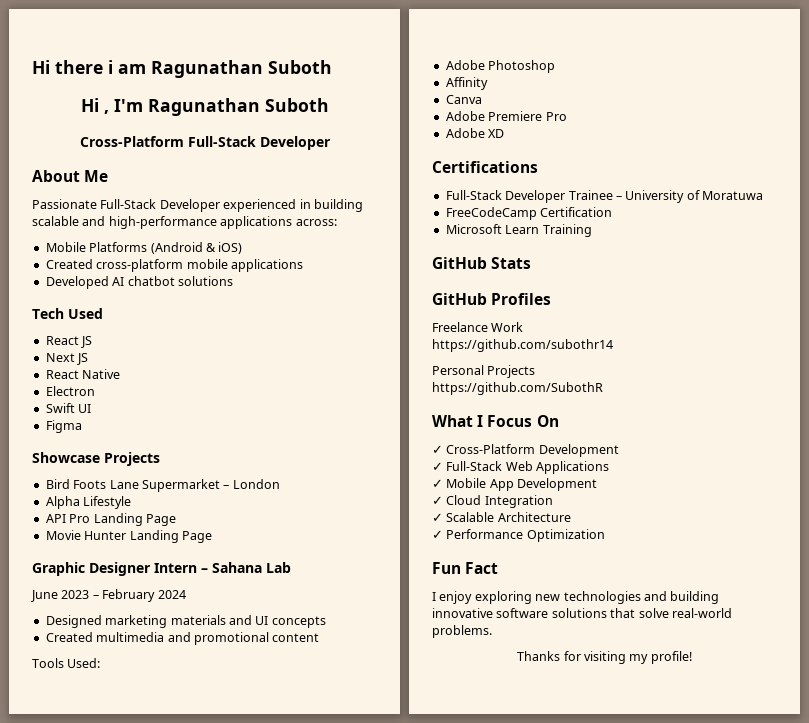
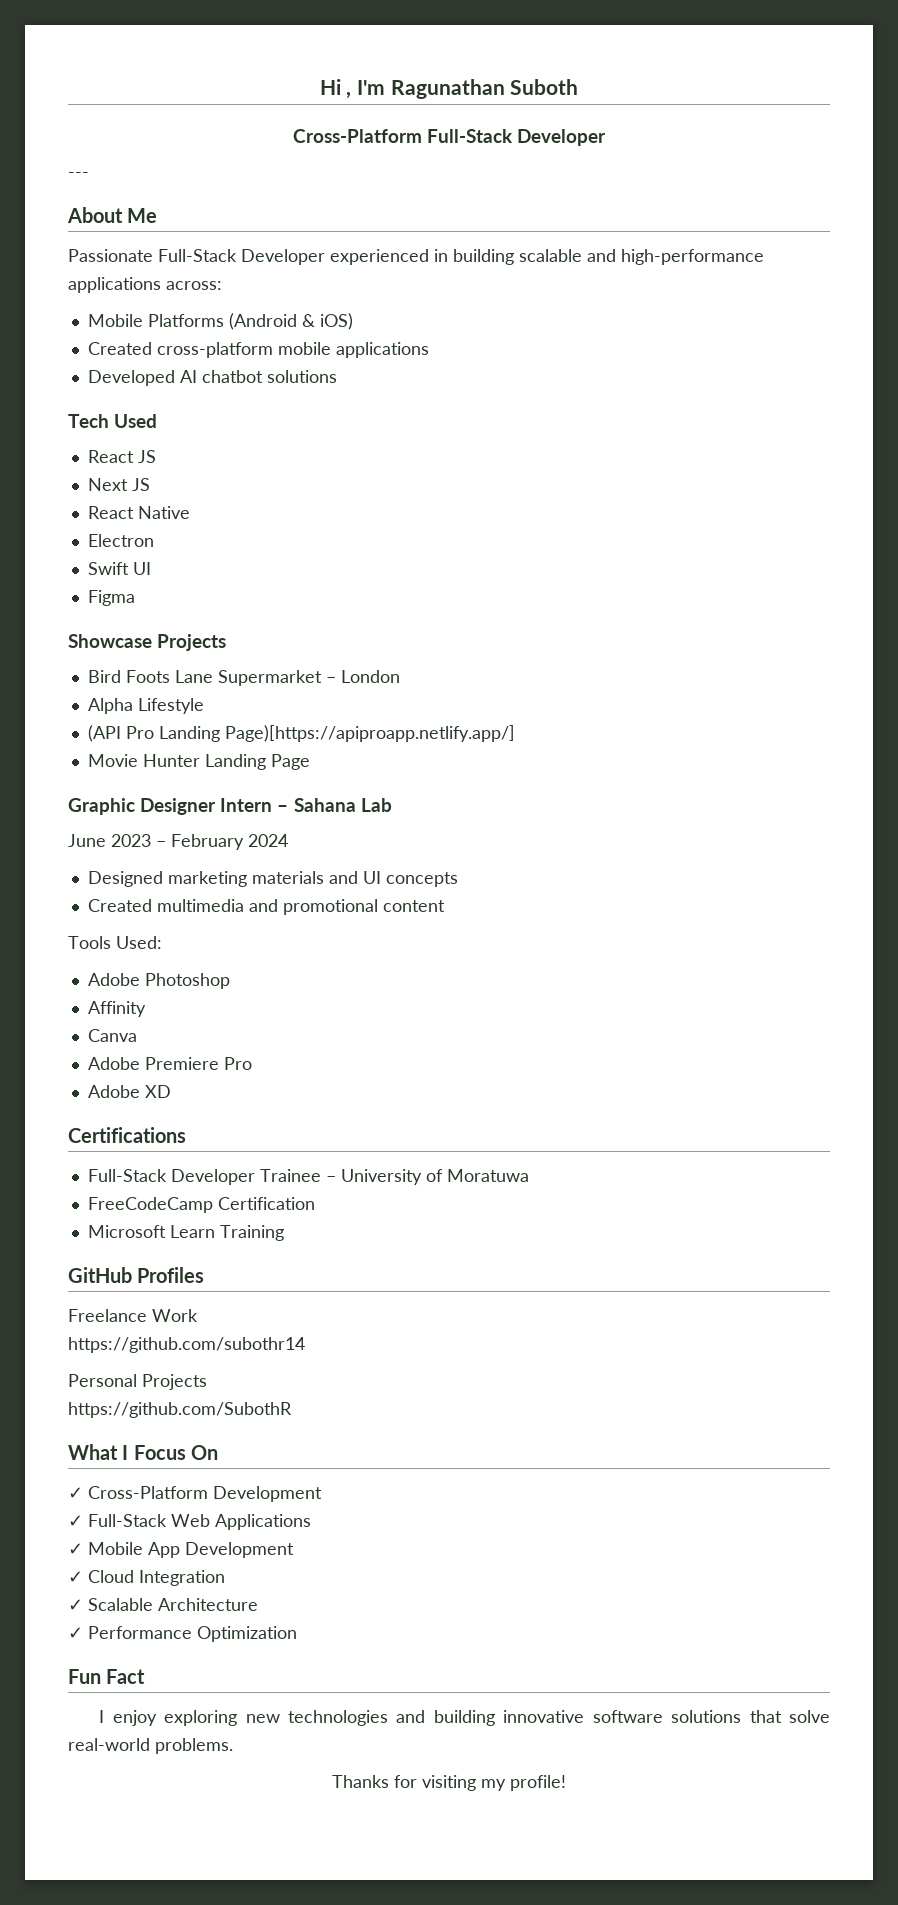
- Hi there i am Ragunathan Suboth
+ ---
- API Pro Landing Page
+ (API Pro Landing Page)[https://apiproapp.netlify.app/]
- GitHub Stats

